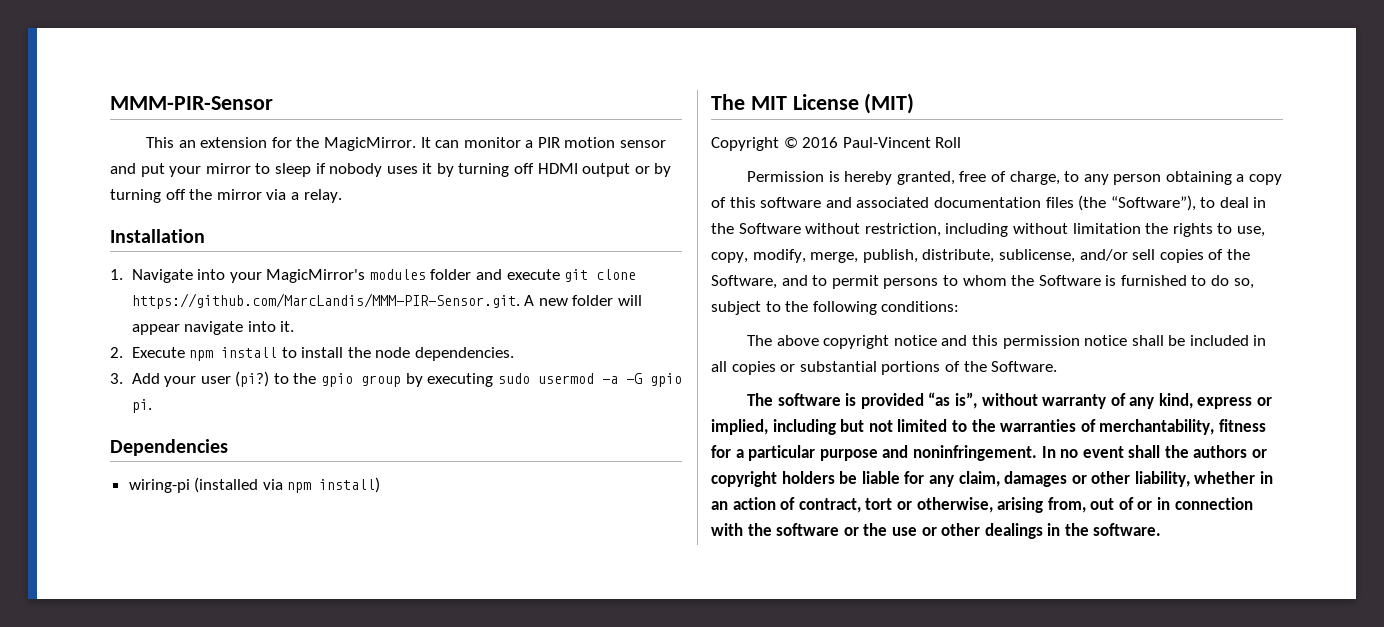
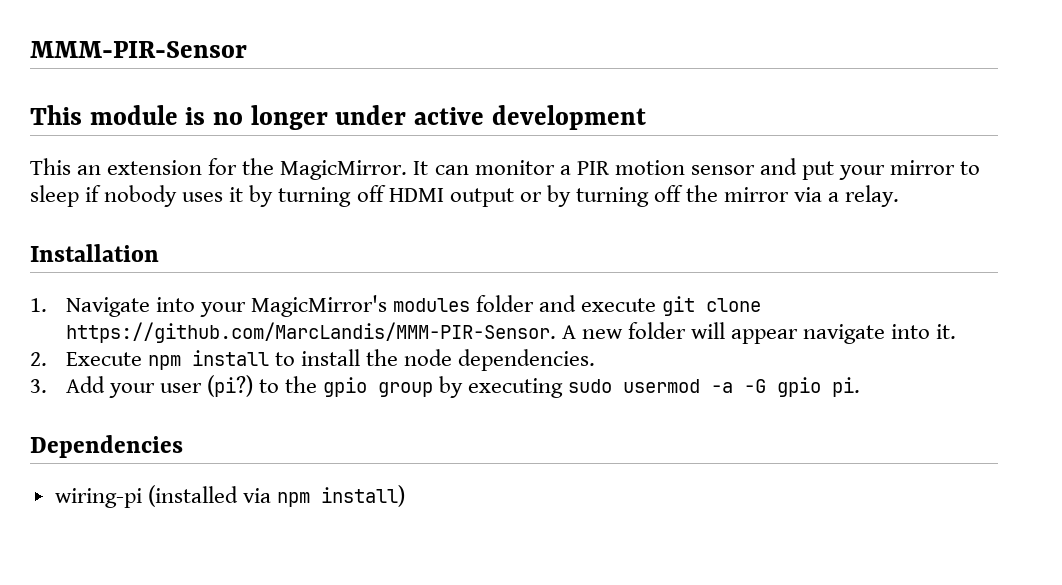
+ This module is no longer under active development
- 1. Navigate into your MagicMirror's modules folder and execute git clone https://github.com/MarcLandis/MMM-PIR-Sensor.git. A new folder will appear navigate into it.
+ 1. Navigate into your MagicMirror's modules folder and execute git clone https://github.com/MarcLandis/MMM-PIR-Sensor. A new folder will appear navigate into it.
- The MIT License (MIT)
- Copyright © 2016 Paul-Vincent Roll
- Permission is hereby granted, free of charge, to any person obtaining a copy of this software and associated documentation files (the “Software”), to deal in the Software without restriction, including without limitation the rights to use, copy, modify, merge, publish, distribute, sublicense, and/or sell copies of the Software, and to permit persons to whom the Software is furnished to do so, subject to the following conditions:
- The above copyright notice and this permission notice shall be included in all copies or substantial portions of the Software.
- The software is provided “as is”, without warranty of any kind, express or implied, including but not limited to the warranties of merchantability, fitness for a particular purpose and noninfringement. In no event shall the authors or copyright holders be liable for any claim, damages or other liability, whether in an action of contract, tort or otherwise, arising from, out of or in connection with the software or the use or other dealings in the software.

